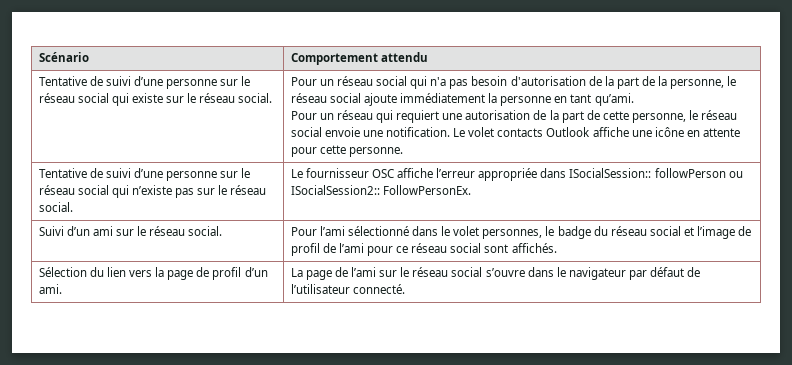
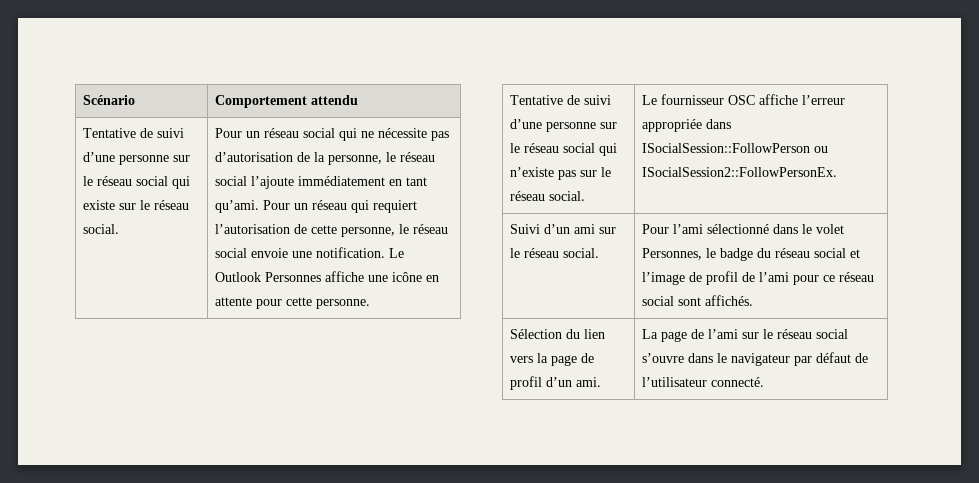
- Pour un réseau social qui n'a pas besoin d'autorisation de la part de la personne, le réseau social ajoute immédiatement la personne en tant qu’ami.
- Pour un réseau qui requiert une autorisation de la part de cette personne, le réseau social envoie une notification.
+ Pour un réseau social qui ne nécessite pas d’autorisation de la personne, le réseau social l’ajoute immédiatement en tant qu’ami. Pour un réseau qui requiert l’autorisation de cette personne, le réseau social envoie une notification.
- Le volet contacts Outlook affiche une icône en attente pour cette personne.
+ Le Outlook Personnes affiche une icône en attente pour cette personne.
- Tentative de suivi d’une personne sur le réseau social qui n’existe pas sur le réseau social. | Le fournisseur OSC affiche l’erreur appropriée dans ISocialSession:: followPerson ou ISocialSession2:: FollowPersonEx.
+ Tentative de suivi d’une personne sur le réseau social qui n’existe pas sur le réseau social. | Le fournisseur OSC affiche l’erreur appropriée dans ISocialSession::FollowPerson ou ISocialSession2::FollowPersonEx.
- Suivi d’un ami sur le réseau social. | Pour l’ami sélectionné dans le volet personnes, le badge du réseau social et l’image de profil de l’ami pour ce réseau social sont affichés.
+ Suivi d’un ami sur le réseau social. | Pour l’ami sélectionné dans le volet Personnes, le badge du réseau social et l’image de profil de l’ami pour ce réseau social sont affichés.

